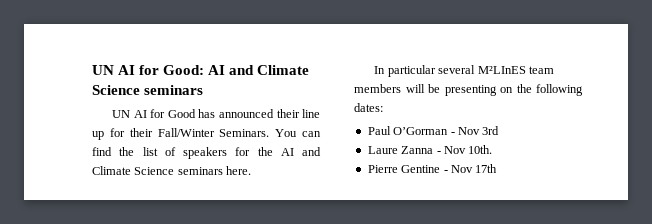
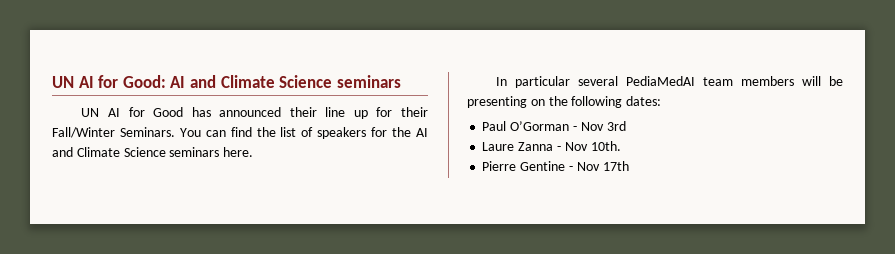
- In particular several M²LInES team members will be presenting on the following dates:
+ In particular several PediaMedAI team members will be presenting on the following dates:

